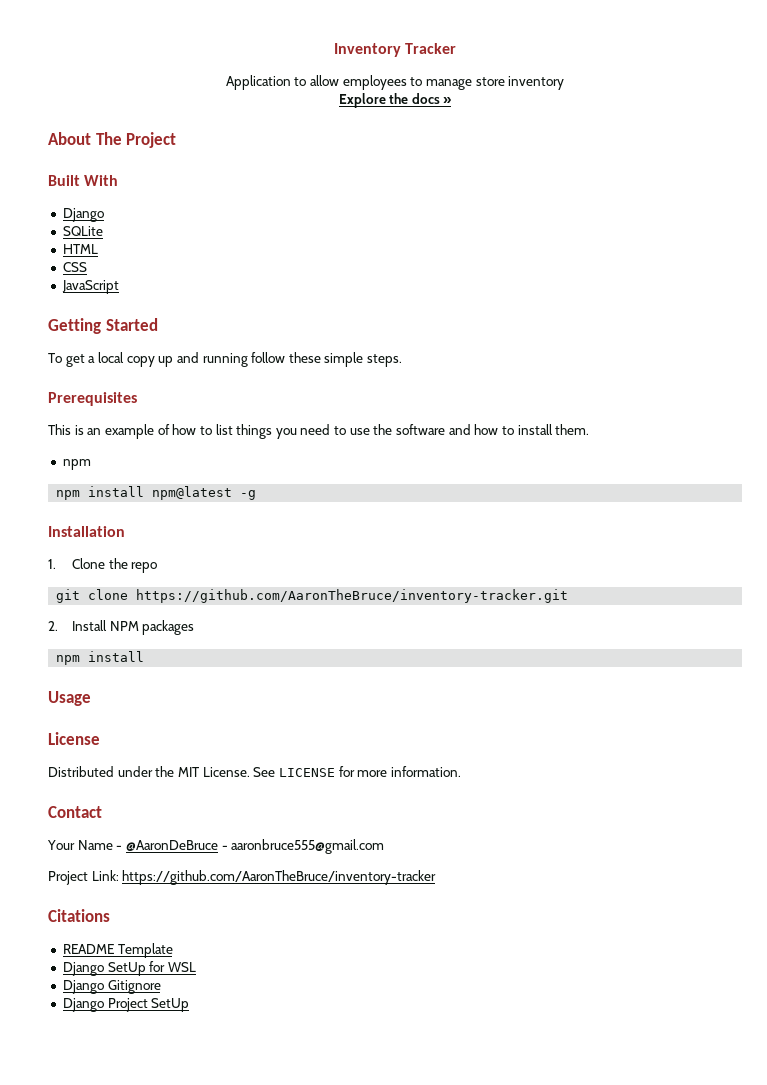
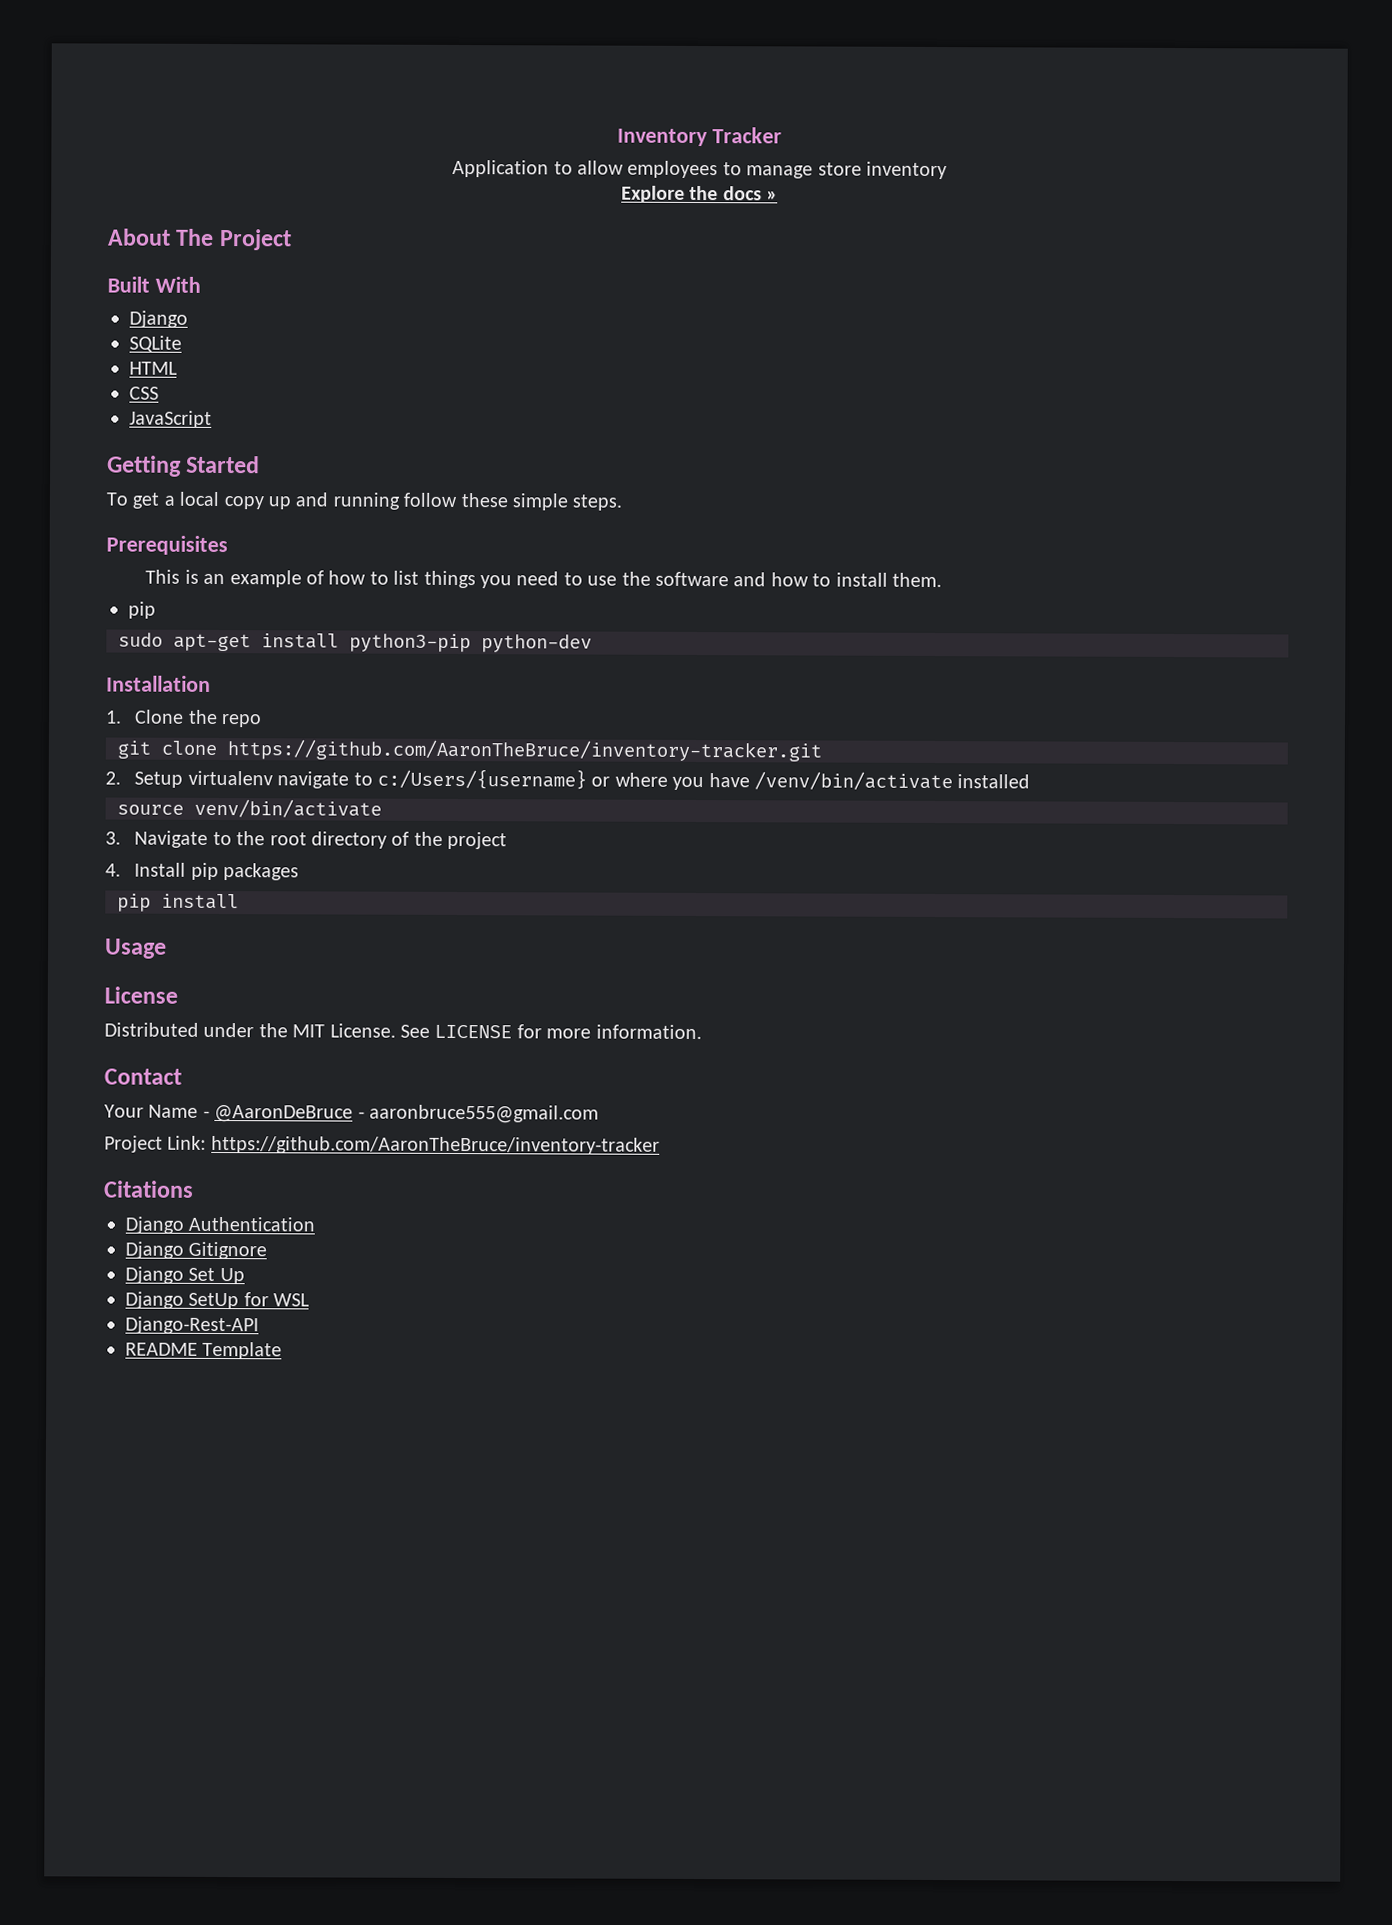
  This is an example of how to list things you need to use the software and how to install them.
- npm
- npm install npm@latest -g
+ pip
+ sudo apt-get install python3-pip python-dev
- 2. Install NPM packages
- npm install
+ 2. Setup virtualenv navigate to c:/Users/{username} or where you have /venv/bin/activate installed
+ source venv/bin/activate
+ 3. Navigate to the root directory of the project
+ 4. Install pip packages
+ pip install
- README Template
+ Django Authentication
+ Django Gitignore
+ Django Set Up
- Django Gitignore
- Django Project SetUp
+ Django-Rest-API
+ README Template

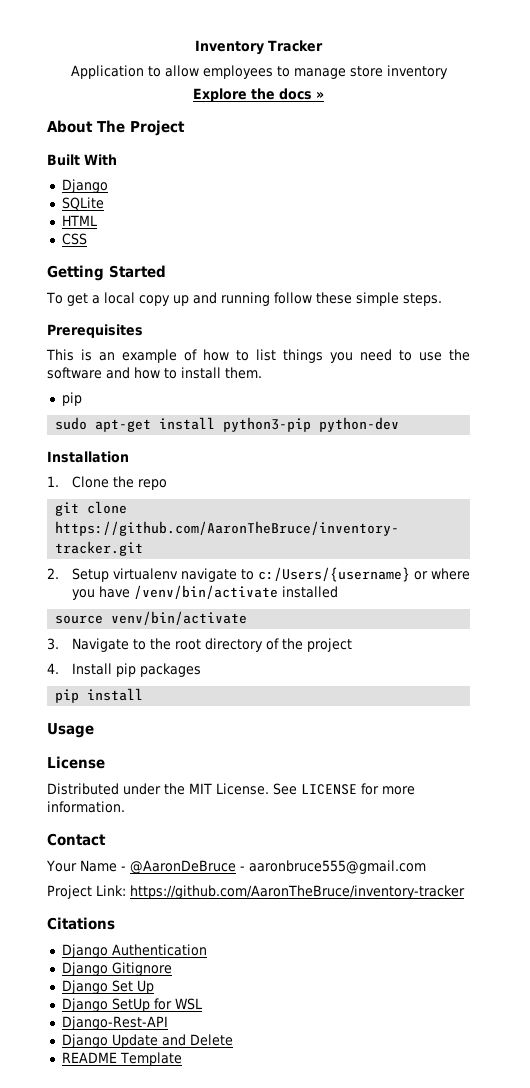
- JavaScript
+ Django Update and Delete

